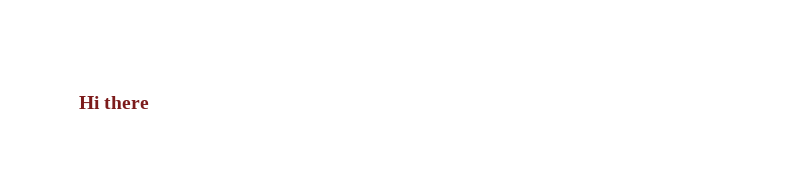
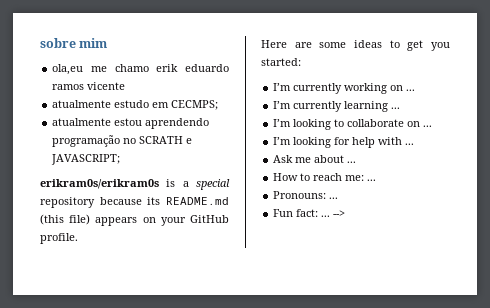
- Hi there
+ sobre mim
+ ola,eu me chamo erik eduardo ramos vicente
+ atualmente estudo em CECMPS;
+ atualmente estou aprendendo programação no SCRATH e JAVASCRIPT;
+ erikram0s/erikram0s is a special repository because its README.md (this file) appears on your GitHub profile.
+ Here are some ideas to get you started:
+ I’m currently working on ...
+ I’m currently learning ...
+ I’m looking to collaborate on ...
+ I’m looking for help with ...
+ Ask me about ...
+ How to reach me: ...
+ Pronouns: ...
+ Fun fact: ... -->

